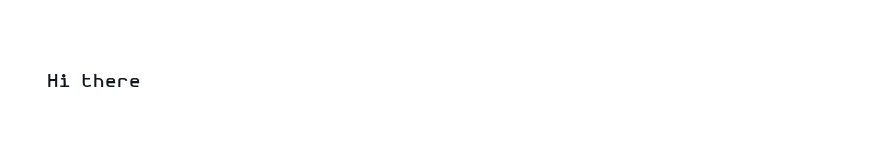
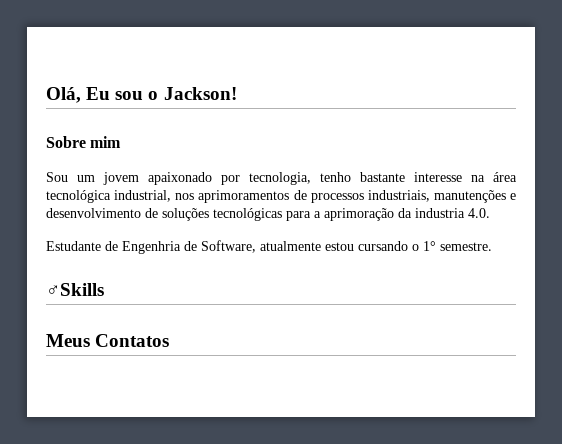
- Hi there
+ Olá, Eu sou o Jackson!
+ Sobre mim
+ Sou um jovem apaixonado por tecnologia, tenho bastante interesse na área tecnológica industrial, nos aprimoramentos de processos industriais, manutenções e desenvolvimento de soluções tecnológicas para a aprimoração da industria 4.0.
+ Estudante de Engenhria de Software, atualmente estou cursando o 1° semestre.
+ ♂Skills
+ Meus Contatos

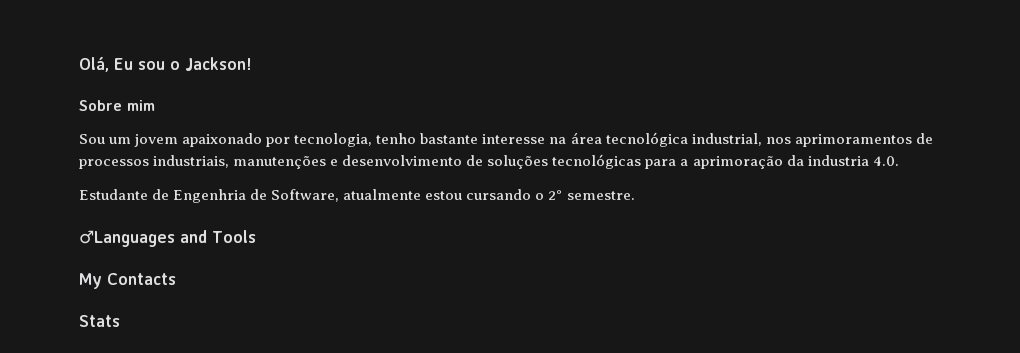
- Estudante de Engenhria de Software, atualmente estou cursando o 1° semestre.
+ Estudante de Engenhria de Software, atualmente estou cursando o 2° semestre.
- ♂Skills
- Meus Contatos
+ ♂Languages and Tools
+ My Contacts
+ Stats

